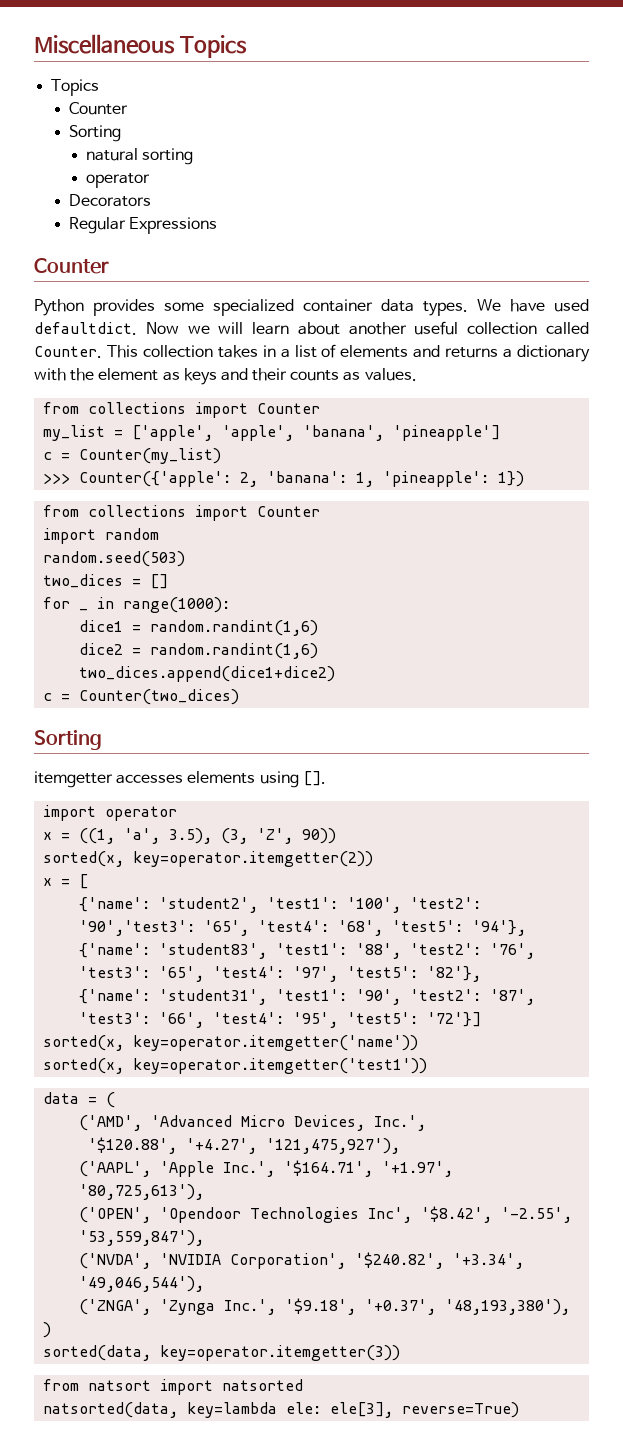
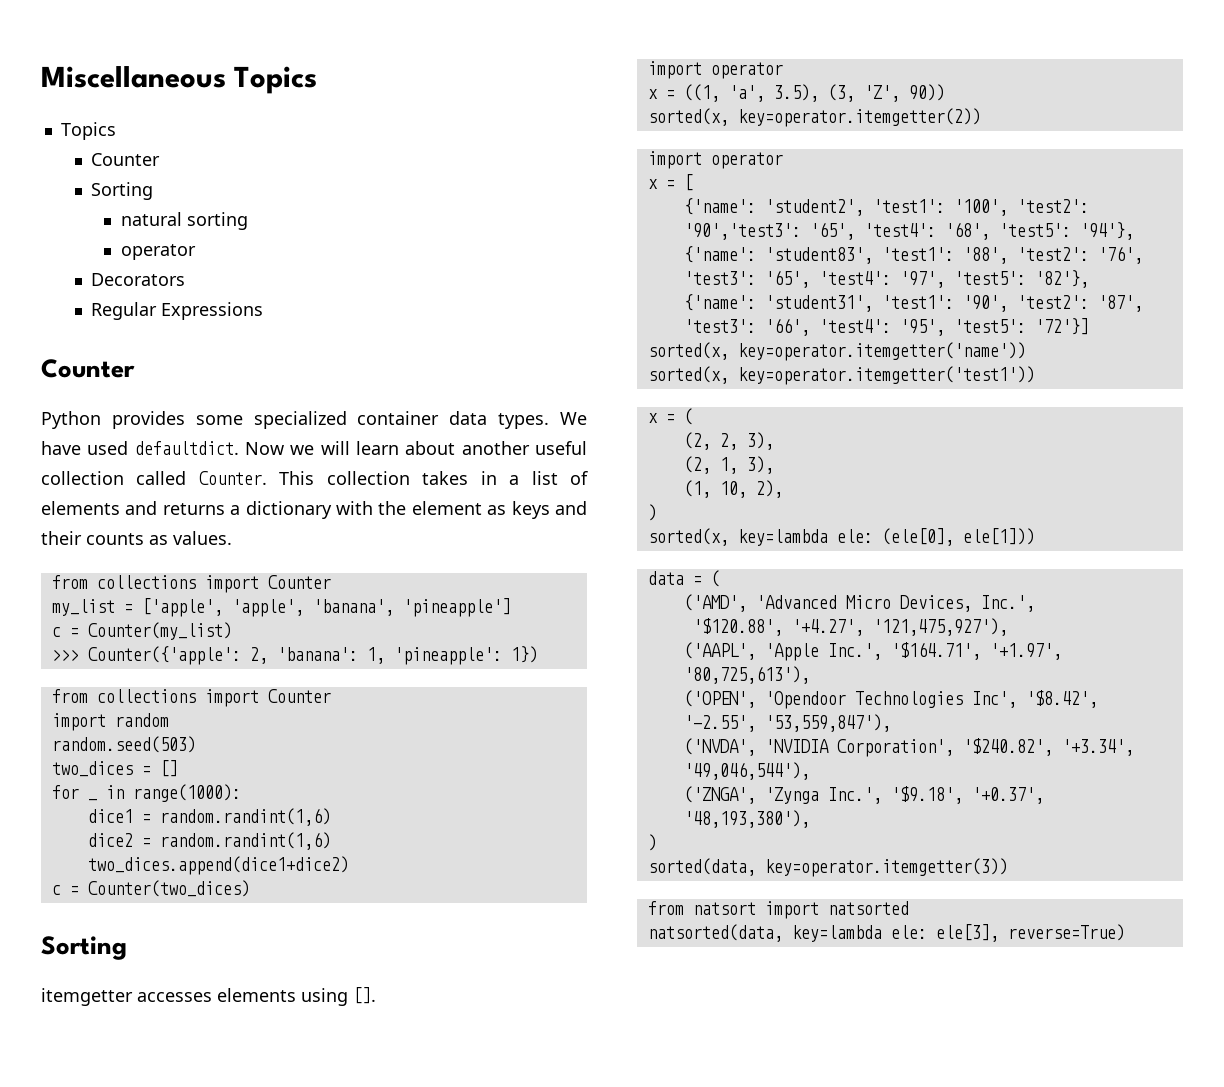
  sorted(x, key=operator.itemgetter(2))
+ import operator
+ x = (
+ (2, 2, 3),
+ (2, 1, 3),
+ (1, 10, 2),
+ )
+ sorted(x, key=lambda ele: (ele[0], ele[1]))

